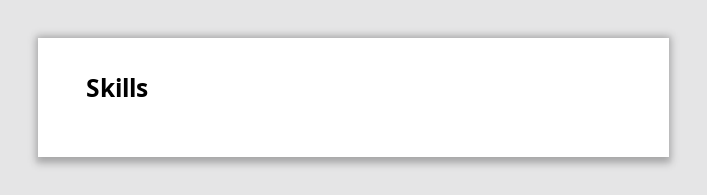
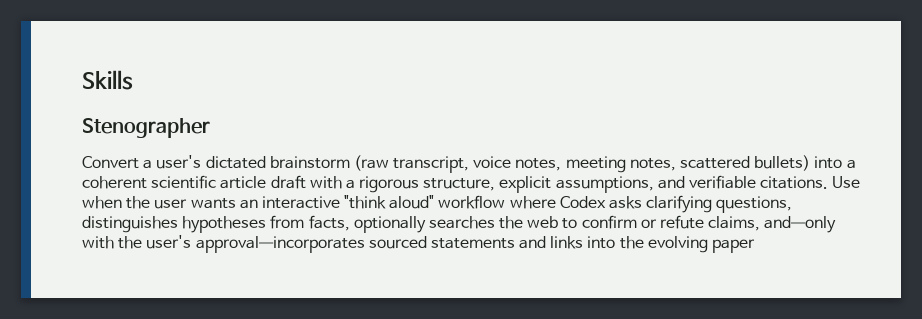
+ Stenographer
+ Convert a user's dictated brainstorm (raw transcript, voice notes, meeting notes, scattered bullets) into a coherent scientific article draft with a rigorous structure, explicit assumptions, and verifiable citations. Use when the user wants an interactive "think aloud" workflow where Codex asks clarifying questions, distinguishes hypotheses from facts, optionally searches the web to confirm or refute claims, and—only with the user's approval—incorporates sourced statements and links into the evolving paper

